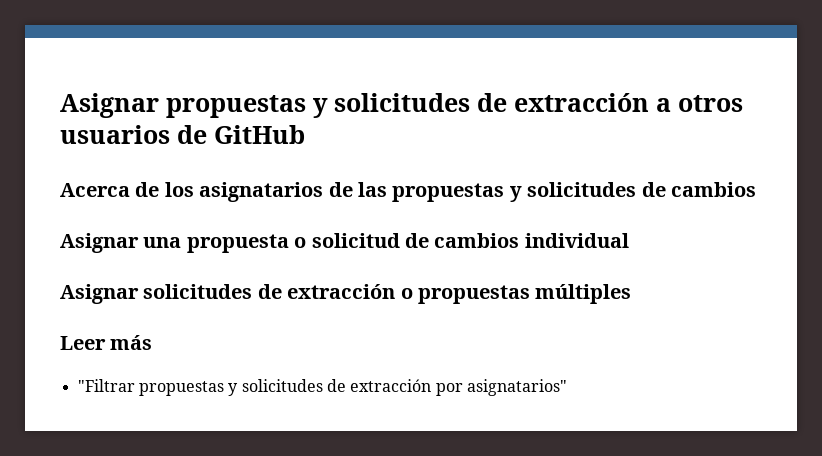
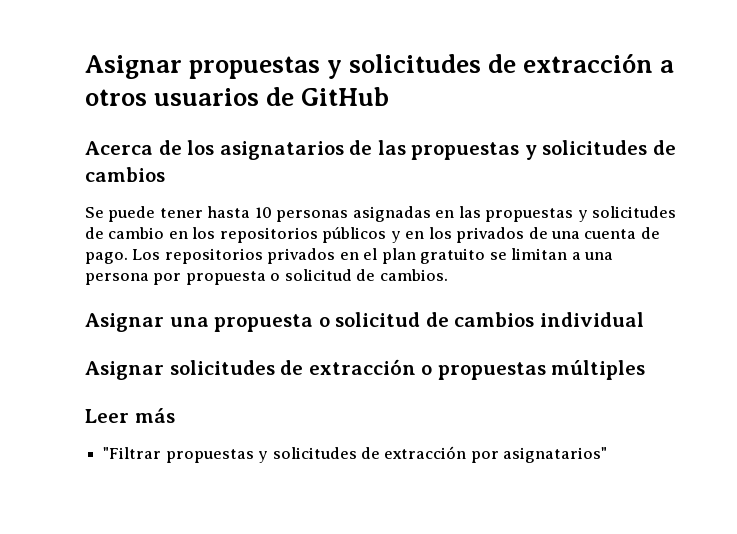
+ Se puede tener hasta 10 personas asignadas en las propuestas y solicitudes de cambio en los repositorios públicos y en los privados de una cuenta de pago. Los repositorios privados en el plan gratuito se limitan a una persona por propuesta o solicitud de cambios.

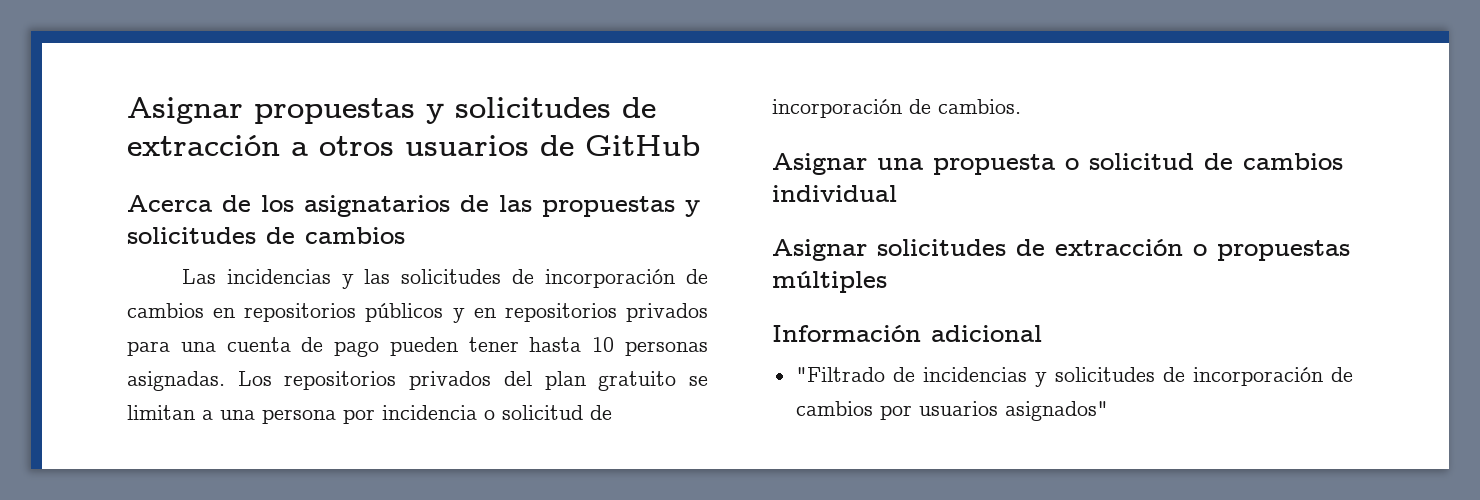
- Se puede tener hasta 10 personas asignadas en las propuestas y solicitudes de cambio en los repositorios públicos y en los privados de una cuenta de pago.
+ Las incidencias y las solicitudes de incorporación de cambios en repositorios públicos y en repositorios privados para una cuenta de pago pueden tener hasta 10 personas asignadas.
- Los repositorios privados en el plan gratuito se limitan a una persona por propuesta o solicitud de cambios.
+ Los repositorios privados del plan gratuito se limitan a una persona por incidencia o solicitud de incorporación de cambios.
- Leer más
- "Filtrar propuestas y solicitudes de extracción por asignatarios"
+ Información adicional
+ "Filtrado de incidencias y solicitudes de incorporación de cambios por usuarios asignados"

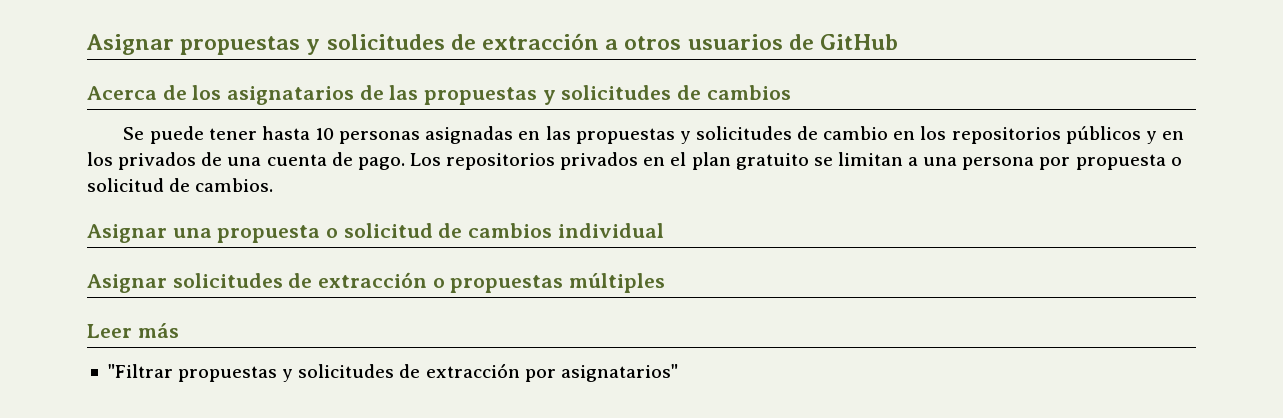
- Las incidencias y las solicitudes de incorporación de cambios en repositorios públicos y en repositorios privados para una cuenta de pago pueden tener hasta 10 personas asignadas.
+ Se puede tener hasta 10 personas asignadas en las propuestas y solicitudes de cambio en los repositorios públicos y en los privados de una cuenta de pago.
- Los repositorios privados del plan gratuito se limitan a una persona por incidencia o solicitud de incorporación de cambios.
+ Los repositorios privados en el plan gratuito se limitan a una persona por propuesta o solicitud de cambios.
- Información adicional
- "Filtrado de incidencias y solicitudes de incorporación de cambios por usuarios asignados"
+ Leer más
+ "Filtrar propuestas y solicitudes de extracción por asignatarios"

